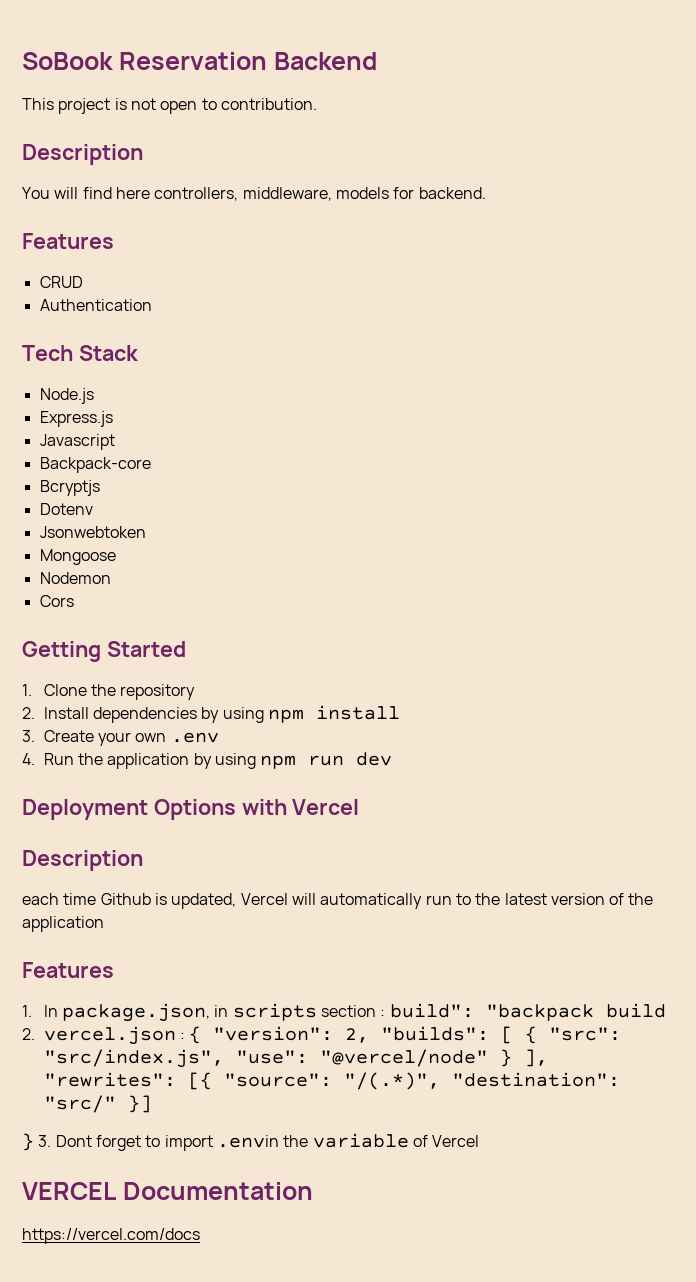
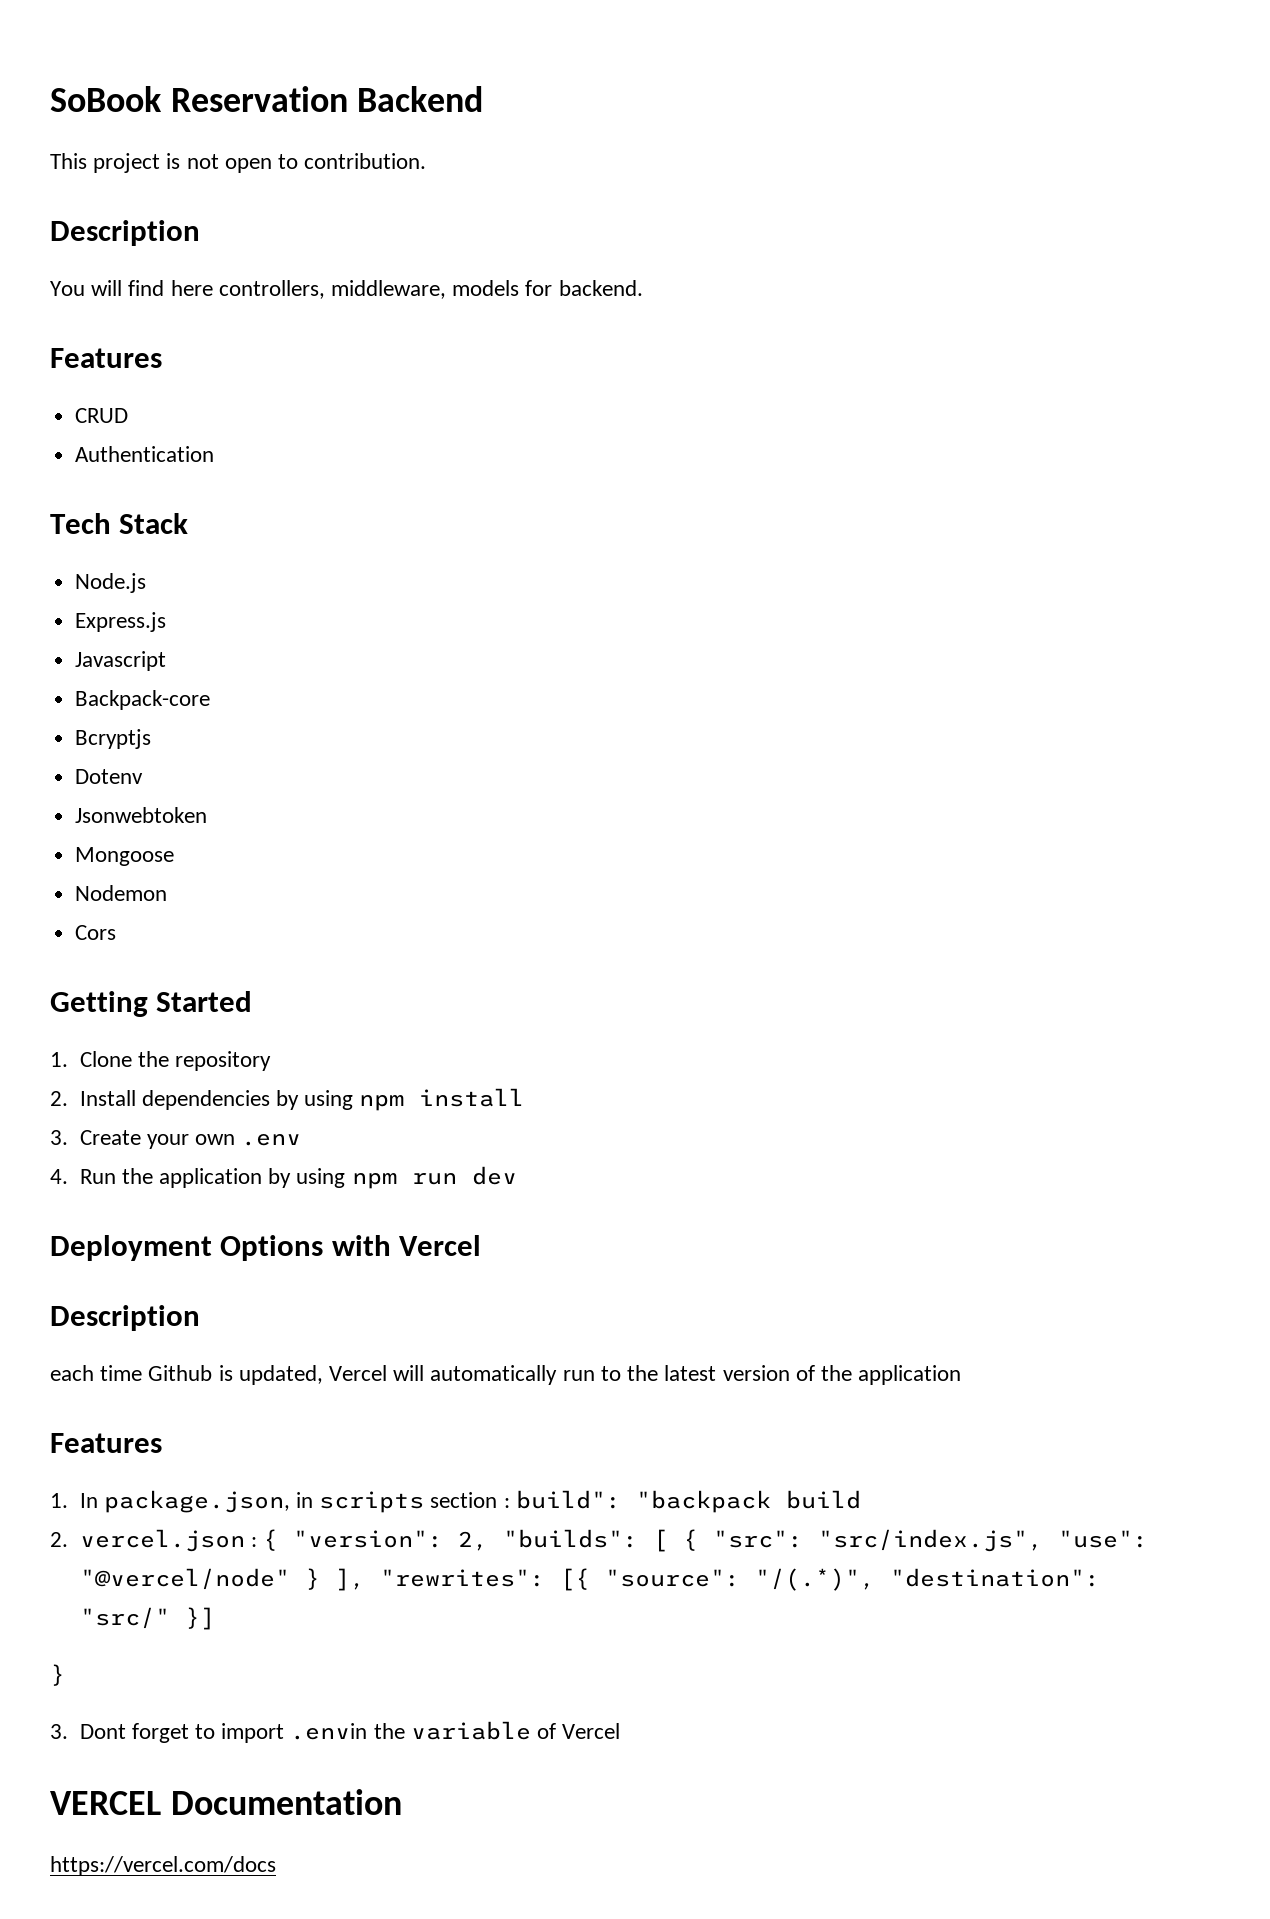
  2. vercel.json : { "version": 2, "builds": [ { "src": "src/index.js", "use": "@vercel/node" } ], "rewrites": [{ "source": "/(.*)", "destination": "src/" }]
- } 3. Dont forget to import .envin the variable of Vercel
+ }
+ 3. Dont forget to import .envin the variable of Vercel

